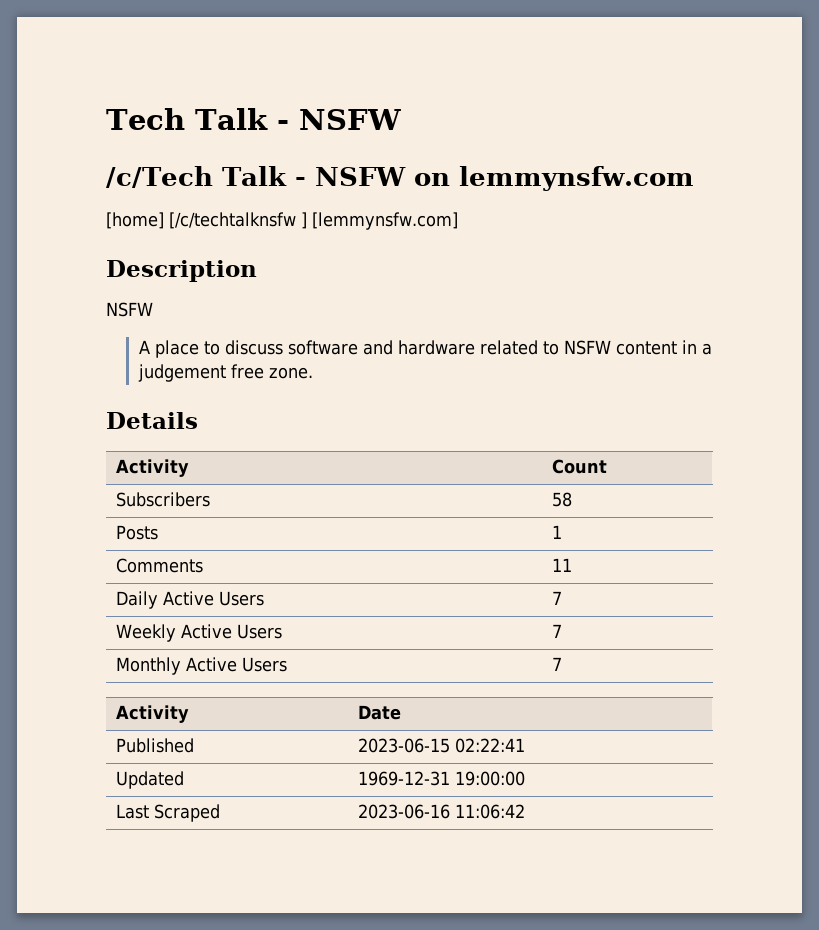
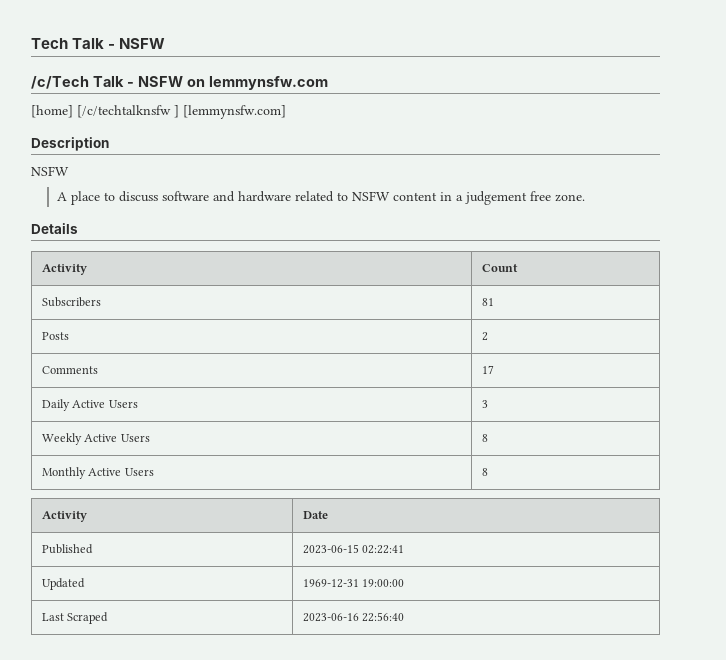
- Subscribers | 58
+ Subscribers | 81
- Posts | 1
+ Posts | 2
- Comments | 11
+ Comments | 17
- Daily Active Users | 7
+ Daily Active Users | 3
- Weekly Active Users | 7
+ Weekly Active Users | 8
- Monthly Active Users | 7
+ Monthly Active Users | 8
- Last Scraped | 2023-06-16 11:06:42
+ Last Scraped | 2023-06-16 22:56:40

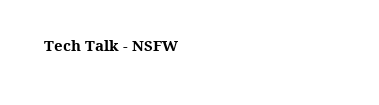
- /c/Tech Talk - NSFW on lemmynsfw.com
- [home] [/c/techtalknsfw ] [lemmynsfw.com]
- Description
- NSFW
- A place to discuss software and hardware related to NSFW content in a judgement free zone.
- Details
- Activity | Count
- Subscribers | 81
- Posts | 2
- Comments | 17
- Daily Active Users | 3
- Weekly Active Users | 8
- Monthly Active Users | 8
- Activity | Date
- Published | 2023-06-15 02:22:41
- Updated | 1969-12-31 19:00:00
- Last Scraped | 2023-06-16 22:56:40

